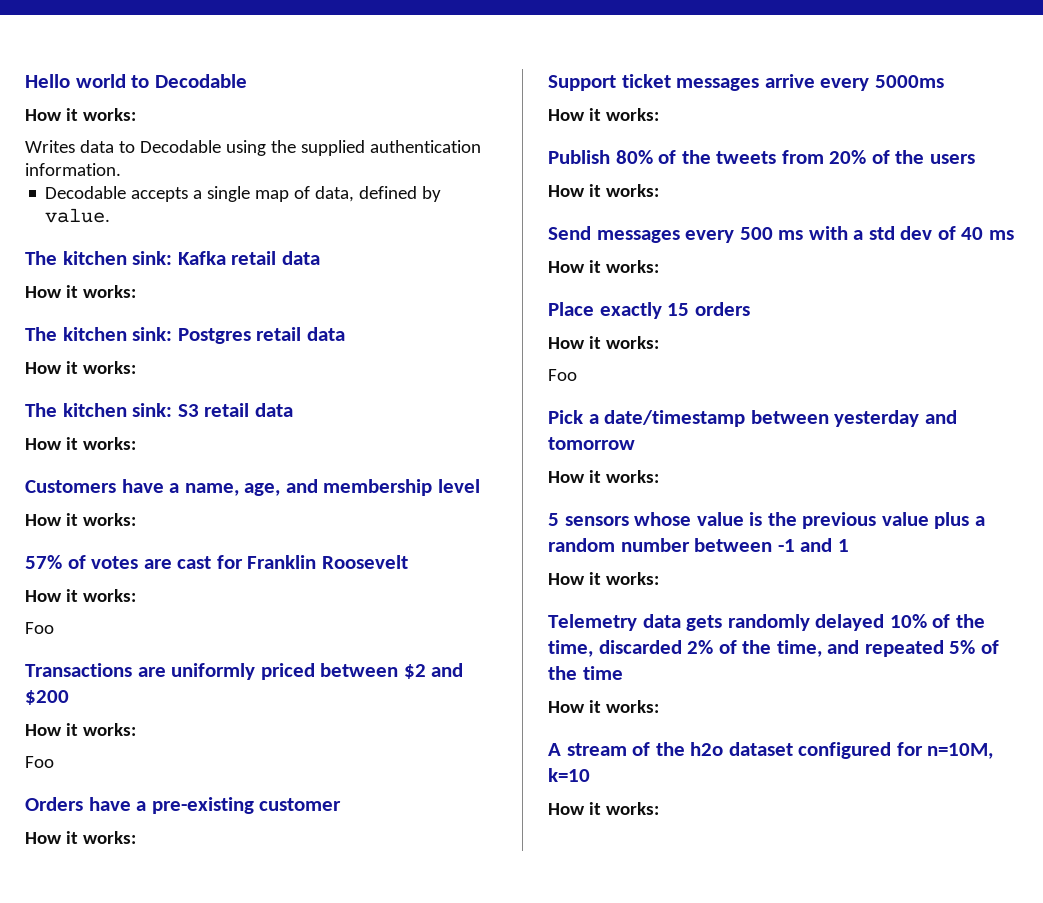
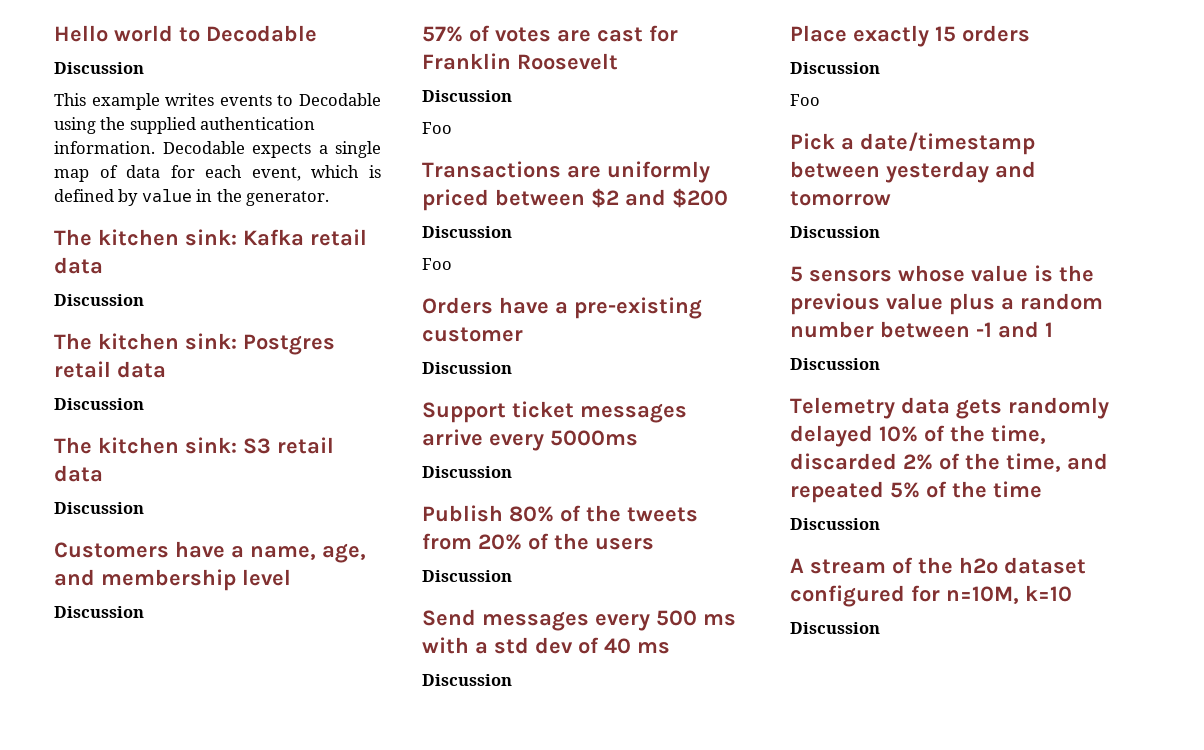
  Hello world to Decodable
- How it works:
- Writes data to Decodable using the supplied authentication information.
- Decodable accepts a single map of data, defined by value.
+ Discussion
+ This example writes events to Decodable using the supplied authentication information. Decodable expects a single map of data for each event, which is defined by value in the generator.
  The kitchen sink: Kafka retail data
- How it works:
+ Discussion
  The kitchen sink: Postgres retail data
- How it works:
+ Discussion
  The kitchen sink: S3 retail data
- How it works:
+ Discussion
  Customers have a name, age, and membership level
- How it works:
+ Discussion
  57% of votes are cast for Franklin Roosevelt
- How it works:
+ Discussion
  Transactions are uniformly priced between $2 and $200
- How it works:
+ Discussion
  Orders have a pre-existing customer
- How it works:
+ Discussion
  Support ticket messages arrive every 5000ms
- How it works:
+ Discussion
  Publish 80% of the tweets from 20% of the users
- How it works:
+ Discussion
  Send messages every 500 ms with a std dev of 40 ms
- How it works:
+ Discussion
  Place exactly 15 orders
- How it works:
+ Discussion
  Pick a date/timestamp between yesterday and tomorrow
- How it works:
+ Discussion
  5 sensors whose value is the previous value plus a random number between -1 and 1
- How it works:
+ Discussion
  Telemetry data gets randomly delayed 10% of the time, discarded 2% of the time, and repeated 5% of the time
- How it works:
+ Discussion
  A stream of the h2o dataset configured for n=10M, k=10
- How it works:
+ Discussion

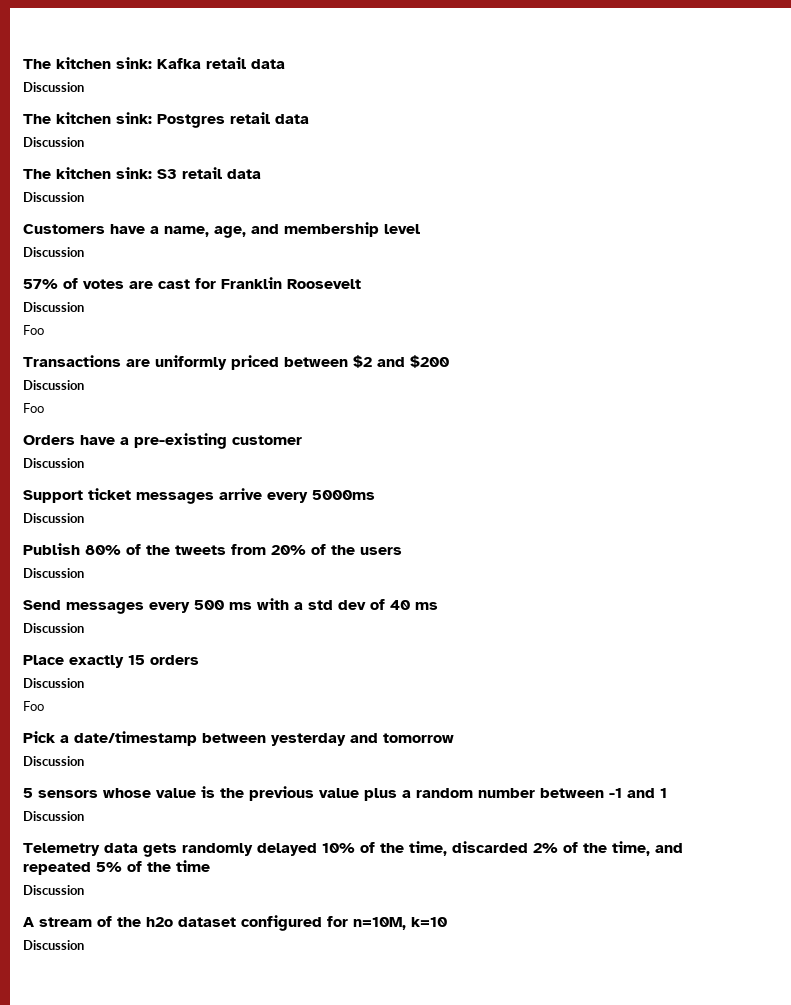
- Hello world to Decodable
- Discussion
- This example writes events to Decodable using the supplied authentication information. Decodable expects a single map of data for each event, which is defined by value in the generator.

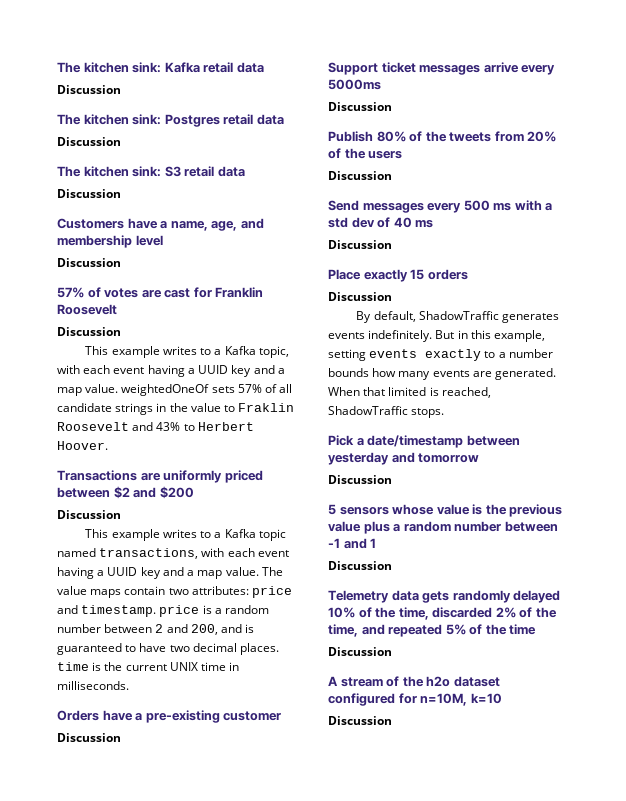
  57% of votes are cast for Franklin Roosevelt
  Discussion
- Foo
+ This example writes to a Kafka topic, with each event having a UUID key and a map value. weightedOneOf sets 57% of all candidate strings in the value to Fraklin Roosevelt and 43% to Herbert Hoover.
  Transactions are uniformly priced between $2 and $200
  Discussion
- Foo
+ This example writes to a Kafka topic named transactions, with each event having a UUID key and a map value. The value maps contain two attributes: price and timestamp. price is a random number between 2 and 200, and is guaranteed to have two decimal places. time is the current UNIX time in milliseconds.
  Place exactly 15 orders
  Discussion
- Foo
+ By default, ShadowTraffic generates events indefinitely. But in this example, setting events exactly to a number bounds how many events are generated. When that limited is reached, ShadowTraffic stops.

